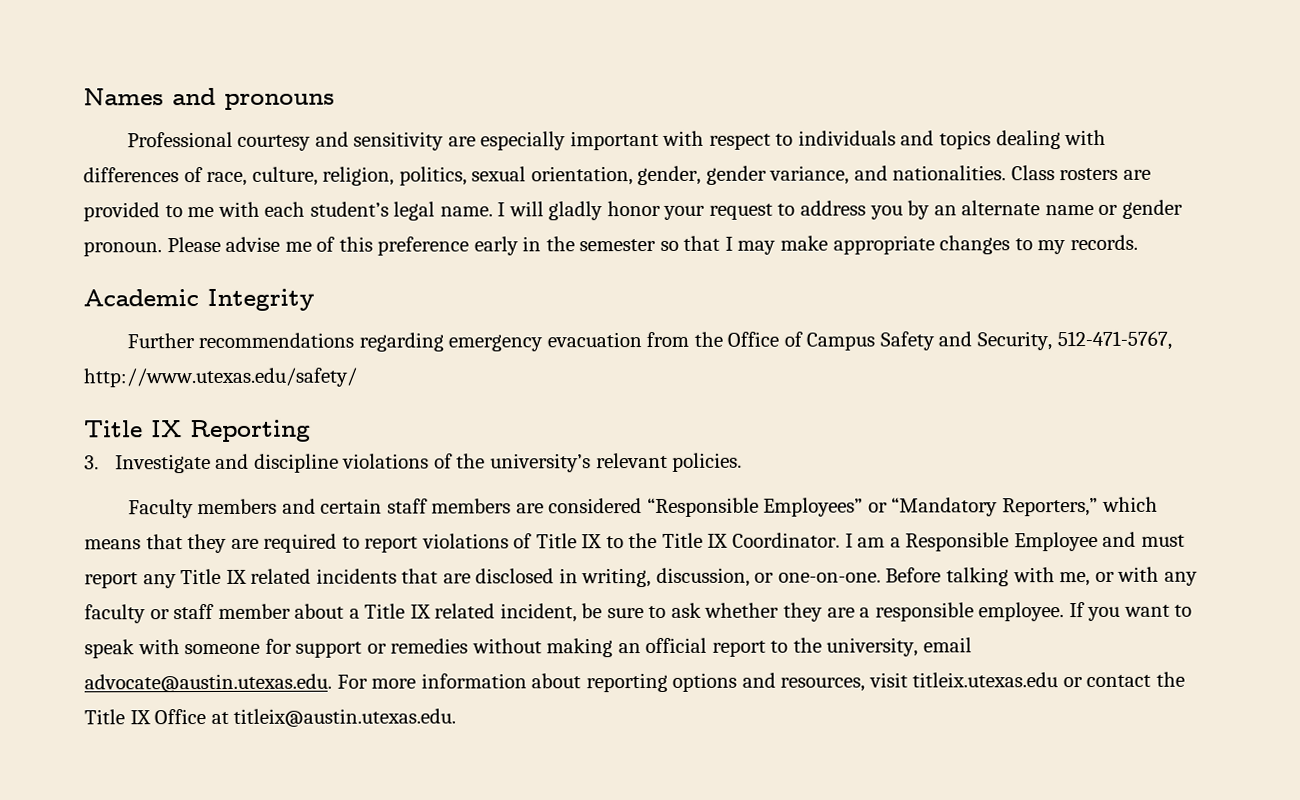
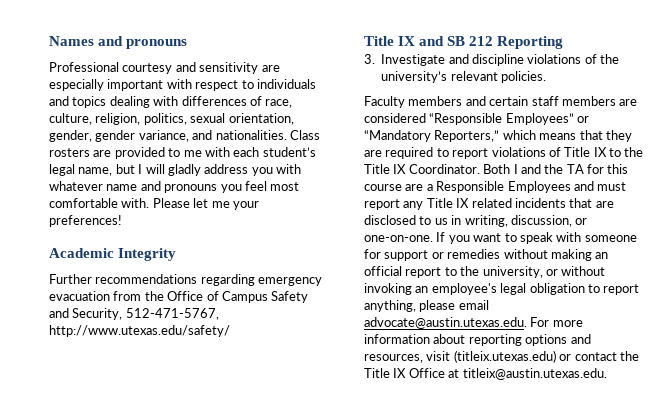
- Class rosters are provided to me with each student’s legal name. I will gladly honor your request to address you by an alternate name or gender pronoun. Please advise me of this preference early in the semester so that I may make appropriate changes to my records.
+ Class rosters are provided to me with each student’s legal name, but I will gladly address you with whatever name and pronouns you feel most comfortable with. Please let me your preferences!
- Title IX Reporting
+ Title IX and SB 212 Reporting
- I am a Responsible Employee and must report any Title IX related incidents that are disclosed in writing, discussion, or one-on-one.
+ Both I and the TA for this course are a Responsible Employees and must report any Title IX related incidents that are disclosed to us in writing, discussion, or one-on-one.
- Before talking with me, or with any faculty or staff member about a Title IX related incident, be sure to ask whether they are a responsible employee.
- If you want to speak with someone for support or remedies without making an official report to the university, email advocate@austin.utexas.edu. For more information about reporting options and resources, visit titleix.utexas.edu or contact the Title IX Office at titleix@austin.utexas.edu.
+ If you want to speak with someone for support or remedies without making an official report to the university, or without invoking an employee's legal obligation to report anything, please email advocate@austin.utexas.edu. For more information about reporting options and resources, visit (titleix.utexas.edu) or contact the Title IX Office at titleix@austin.utexas.edu.

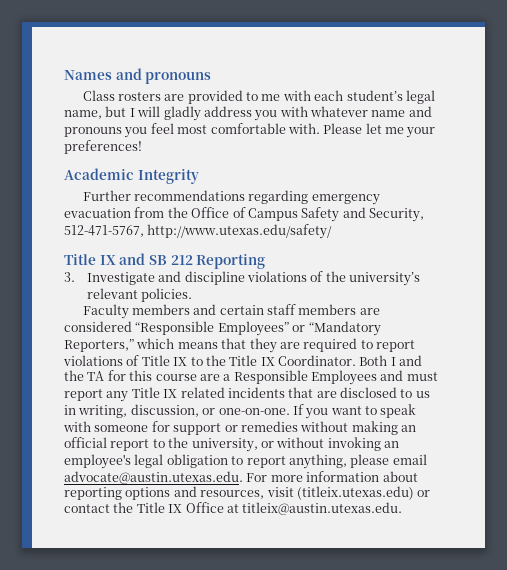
- Professional courtesy and sensitivity are especially important with respect to individuals and topics dealing with differences of race, culture, religion, politics, sexual orientation, gender, gender variance, and nationalities.

